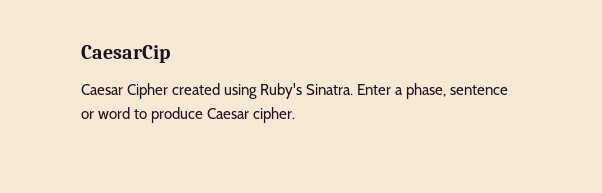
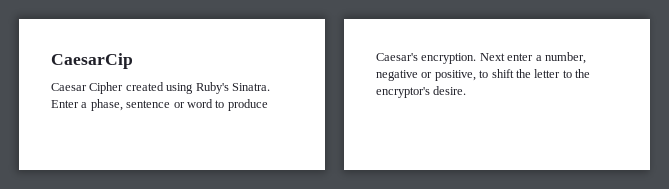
- Enter a phase, sentence or word to produce Caesar cipher.
+ Enter a phase, sentence or word to produce Caesar's encryption. Next enter a number, negative or positive, to shift the letter to the encryptor's desire.

